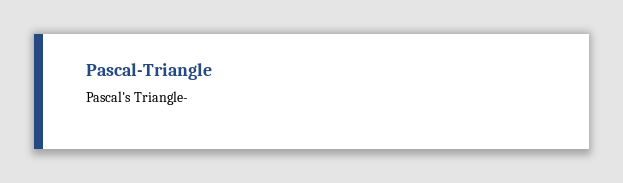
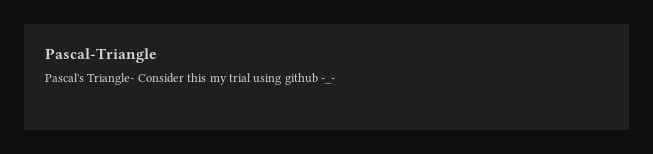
- Pascal's Triangle-
+ Pascal's Triangle- Consider this my trial using github -_-

